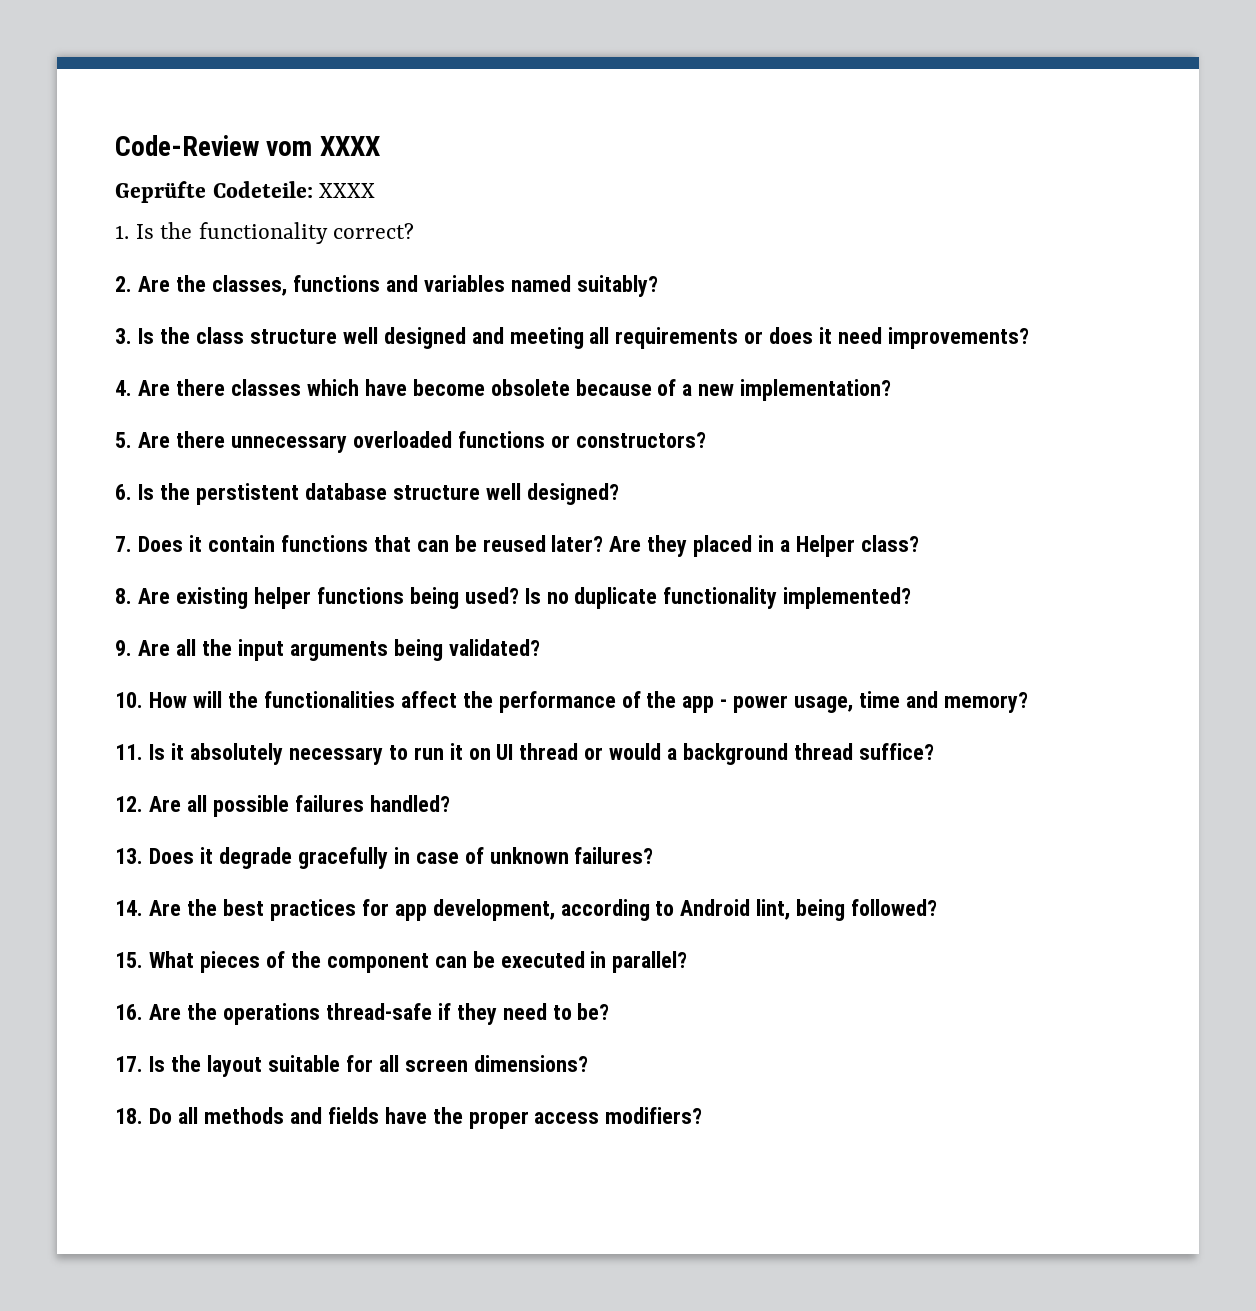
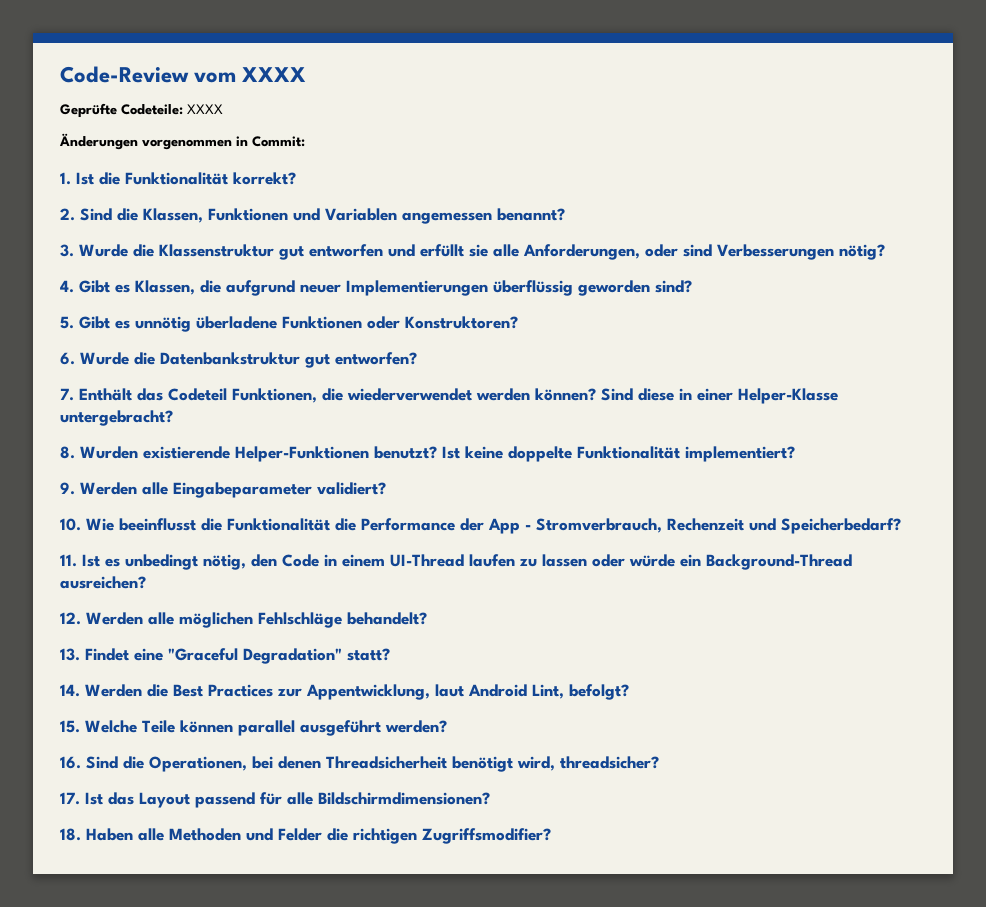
- 1. Is the functionality correct?
- 2. Are the classes, functions and variables named suitably?
- 3. Is the class structure well designed and meeting all requirements or does it need improvements?
- 4. Are there classes which have become obsolete because of a new implementation?
- 5. Are there unnecessary overloaded functions or constructors?
- 6. Is the perstistent database structure well designed?
- 7. Does it contain functions that can be reused later? Are they placed in a Helper class?
- 8. Are existing helper functions being used? Is no duplicate functionality implemented?
- 9. Are all the input arguments being validated?
- 10. How will the functionalities affect the performance of the app - power usage, time and memory?
- 11. Is it absolutely necessary to run it on UI thread or would a background thread suffice?
- 12. Are all possible failures handled?
- 13. Does it degrade gracefully in case of unknown failures?
- 14. Are the best practices for app development, according to Android lint, being followed?
- 15. What pieces of the component can be executed in parallel?
- 16. Are the operations thread-safe if they need to be?
- 17. Is the layout suitable for all screen dimensions?
- 18. Do all methods and fields have the proper access modifiers?
+ Änderungen vorgenommen in Commit:
+ 1. Ist die Funktionalität korrekt?
+ 2. Sind die Klassen, Funktionen und Variablen angemessen benannt?
+ 3. Wurde die Klassenstruktur gut entworfen und erfüllt sie alle Anforderungen, oder sind Verbesserungen nötig?
+ 4. Gibt es Klassen, die aufgrund neuer Implementierungen überflüssig geworden sind?
+ 5. Gibt es unnötig überladene Funktionen oder Konstruktoren?
+ 6. Wurde die Datenbankstruktur gut entworfen?
+ 7. Enthält das Codeteil Funktionen, die wiederverwendet werden können? Sind diese in einer Helper-Klasse untergebracht?
+ 8. Wurden existierende Helper-Funktionen benutzt? Ist keine doppelte Funktionalität implementiert?
+ 9. Werden alle Eingabeparameter validiert?
+ 10. Wie beeinflusst die Funktionalität die Performance der App - Stromverbrauch, Rechenzeit und Speicherbedarf?
+ 11. Ist es unbedingt nötig, den Code in einem UI-Thread laufen zu lassen oder würde ein Background-Thread ausreichen?
+ 12. Werden alle möglichen Fehlschläge behandelt?
+ 13. Findet eine "Graceful Degradation" statt?
+ 14. Werden die Best Practices zur Appentwicklung, laut Android Lint, befolgt?
+ 15. Welche Teile können parallel ausgeführt werden?
+ 16. Sind die Operationen, bei denen Threadsicherheit benötigt wird, threadsicher?
+ 17. Ist das Layout passend für alle Bildschirmdimensionen?
+ 18. Haben alle Methoden und Felder die richtigen Zugriffsmodifier?

